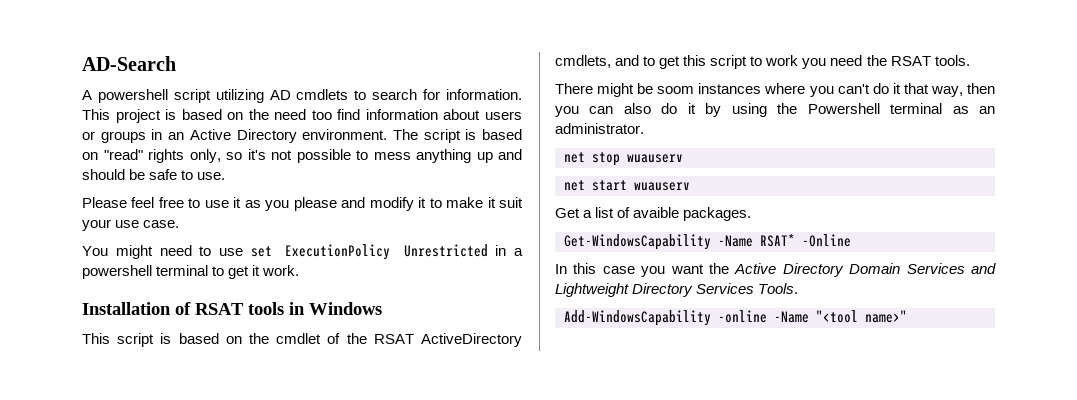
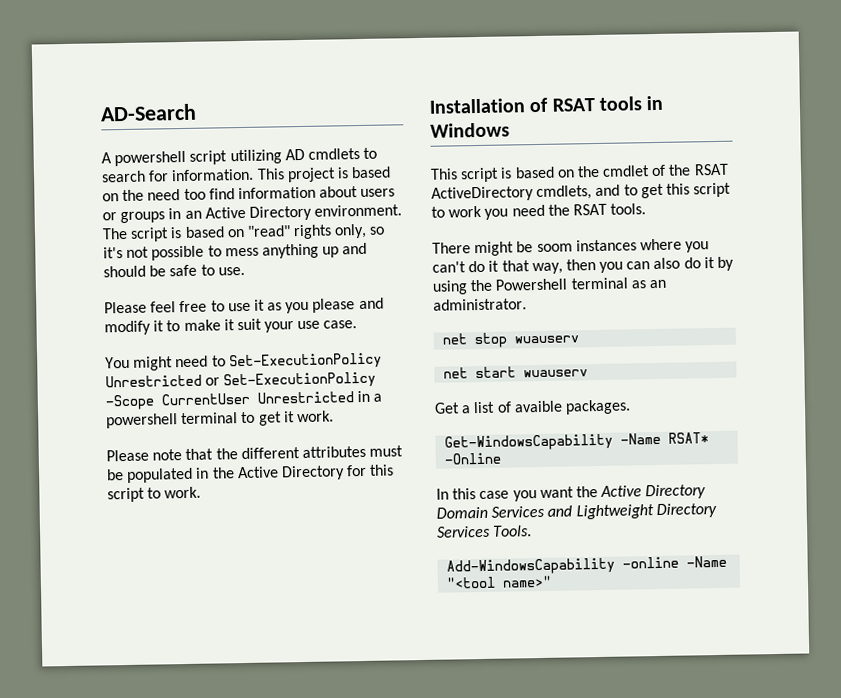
- You might need to use set ExecutionPolicy Unrestricted in a powershell terminal to get it work.
+ You might need to Set-ExecutionPolicy Unrestricted or Set-ExecutionPolicy -Scope CurrentUser Unrestricted in a powershell terminal to get it work.
+ Please note that the different attributes must be populated in the Active Directory for this script to work.

